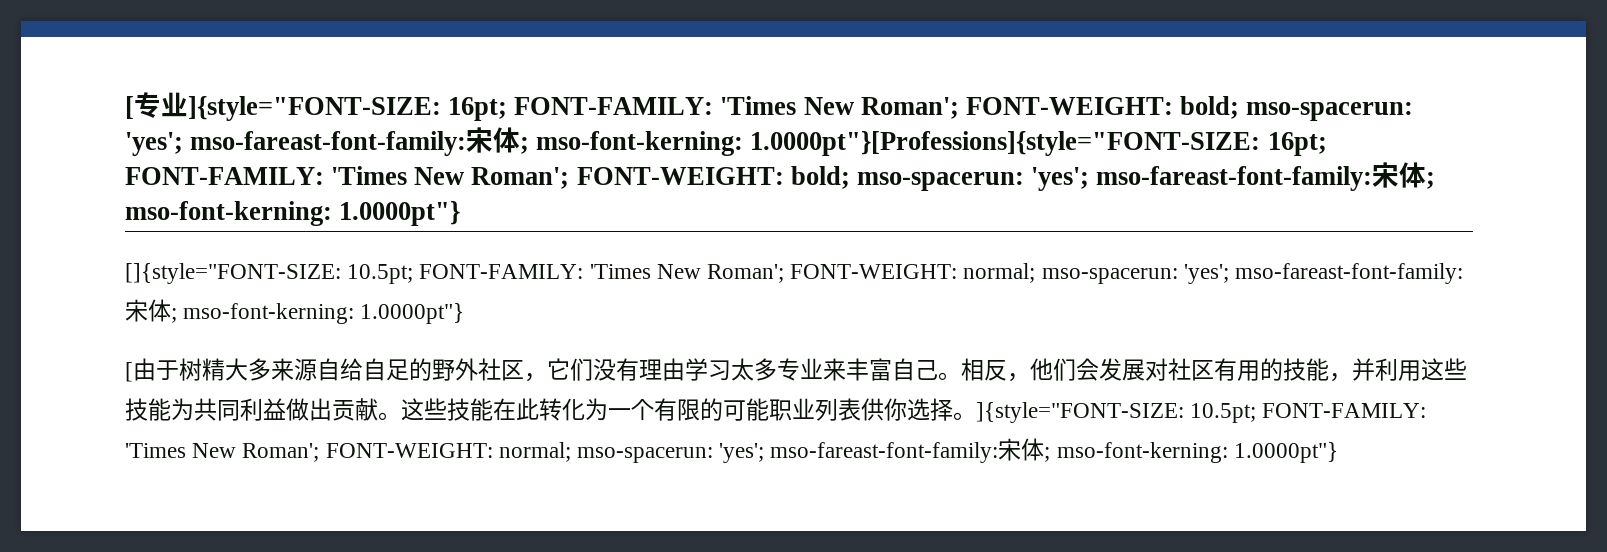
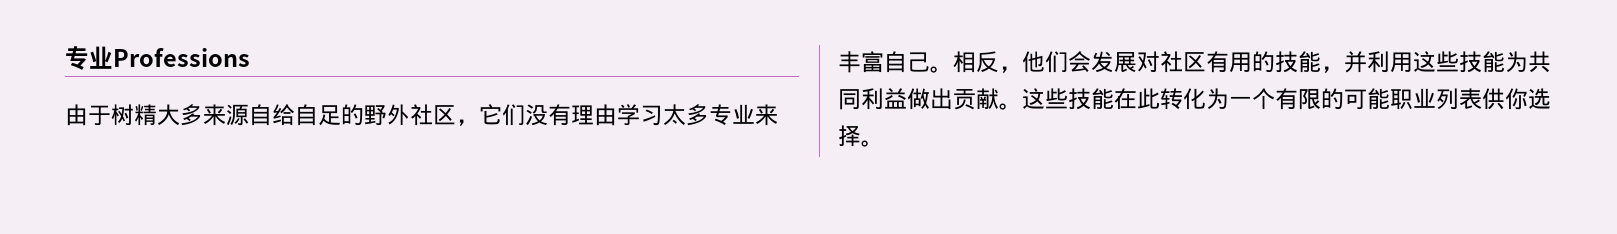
- [专业]{style="FONT-SIZE: 16pt; FONT-FAMILY: 'Times New Roman'; FONT-WEIGHT: bold; mso-spacerun: 'yes'; mso-fareast-font-family:宋体; mso-font-kerning: 1.0000pt"}[Professions]{style="FONT-SIZE: 16pt; FONT-FAMILY: 'Times New Roman'; FONT-WEIGHT: bold; mso-spacerun: 'yes'; mso-fareast-font-family:宋体; mso-font-kerning: 1.0000pt"}
- []{style="FONT-SIZE: 10.5pt; FONT-FAMILY: 'Times New Roman'; FONT-WEIGHT: normal; mso-spacerun: 'yes'; mso-fareast-font-family:宋体; mso-font-kerning: 1.0000pt"}
- [由于树精大多来源自给自足的野外社区，它们没有理由学习太多专业来丰富自己。
+ 专业Professions
+ 由于树精大多来源自给自足的野外社区，它们没有理由学习太多专业来丰富自己。
- 这些技能在此转化为一个有限的可能职业列表供你选择。]{style="FONT-SIZE: 10.5pt; FONT-FAMILY: 'Times New Roman'; FONT-WEIGHT: normal; mso-spacerun: 'yes'; mso-fareast-font-family:宋体; mso-font-kerning: 1.0000pt"}
+ 这些技能在此转化为一个有限的可能职业列表供你选择。

